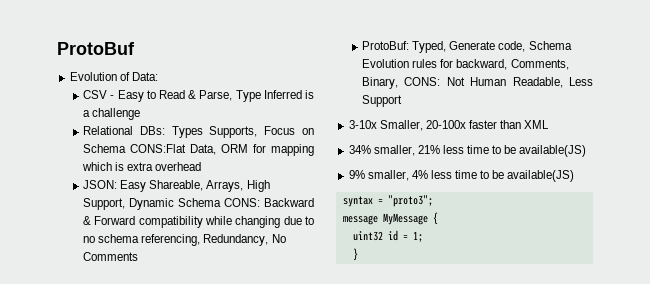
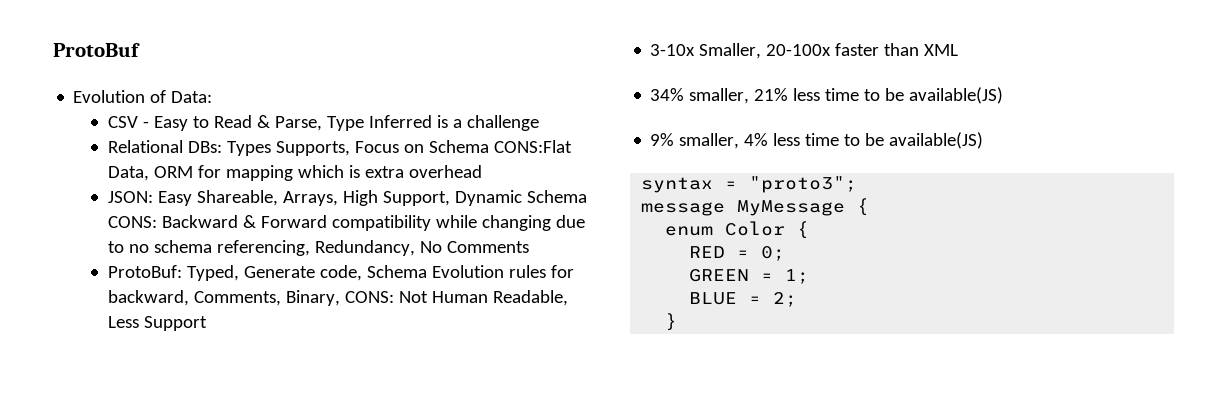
- uint32 id = 1;
+ enum Color {
+ RED = 0;
+ GREEN = 1;
+ BLUE = 2;

